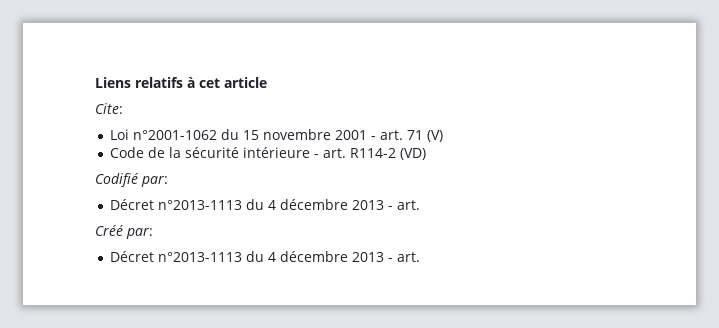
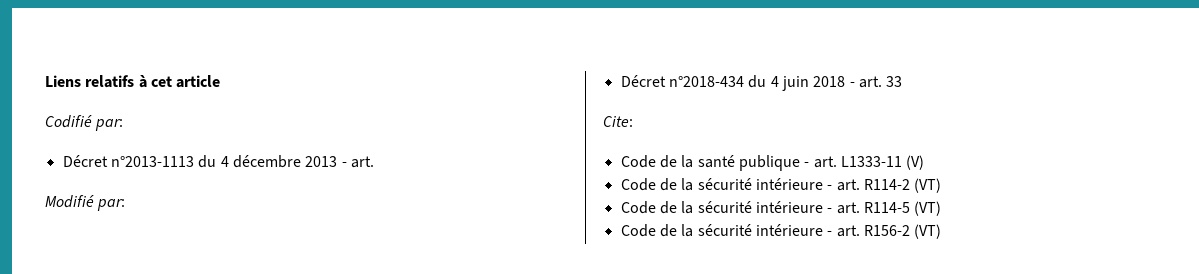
- Cite:
- Loi n°2001-1062 du 15 novembre 2001 - art. 71 (V)
- Code de la sécurité intérieure - art. R114-2 (VD)
- Créé par:
- Décret n°2013-1113 du 4 décembre 2013 - art.
+ Modifié par:
+ Décret n°2018-434 du 4 juin 2018 - art. 33
+ Cite:
+ Code de la santé publique - art. L1333-11 (V)
+ Code de la sécurité intérieure - art. R114-2 (VT)
+ Code de la sécurité intérieure - art. R114-5 (VT)
+ Code de la sécurité intérieure - art. R156-2 (VT)

